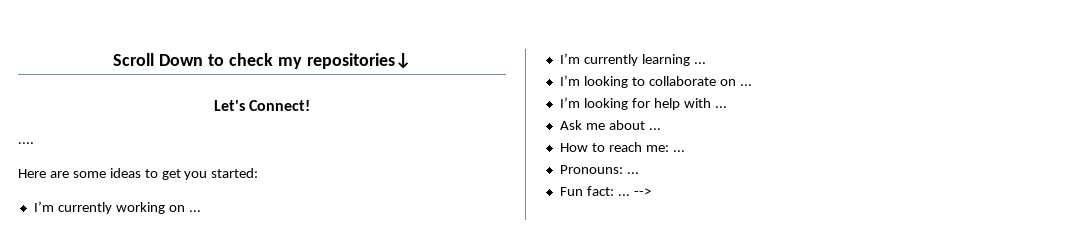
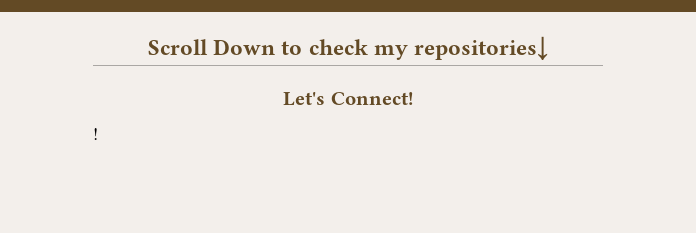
- ....
- Here are some ideas to get you started:
- I’m currently working on ...
- I’m currently learning ...
- I’m looking to collaborate on ...
- I’m looking for help with ...
- Ask me about ...
- How to reach me: ...
- Pronouns: ...
- Fun fact: ... -->
+ !

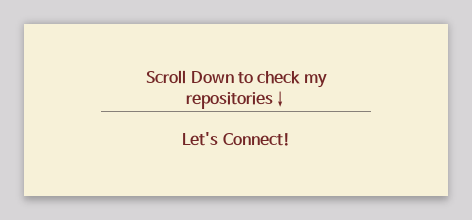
- !

